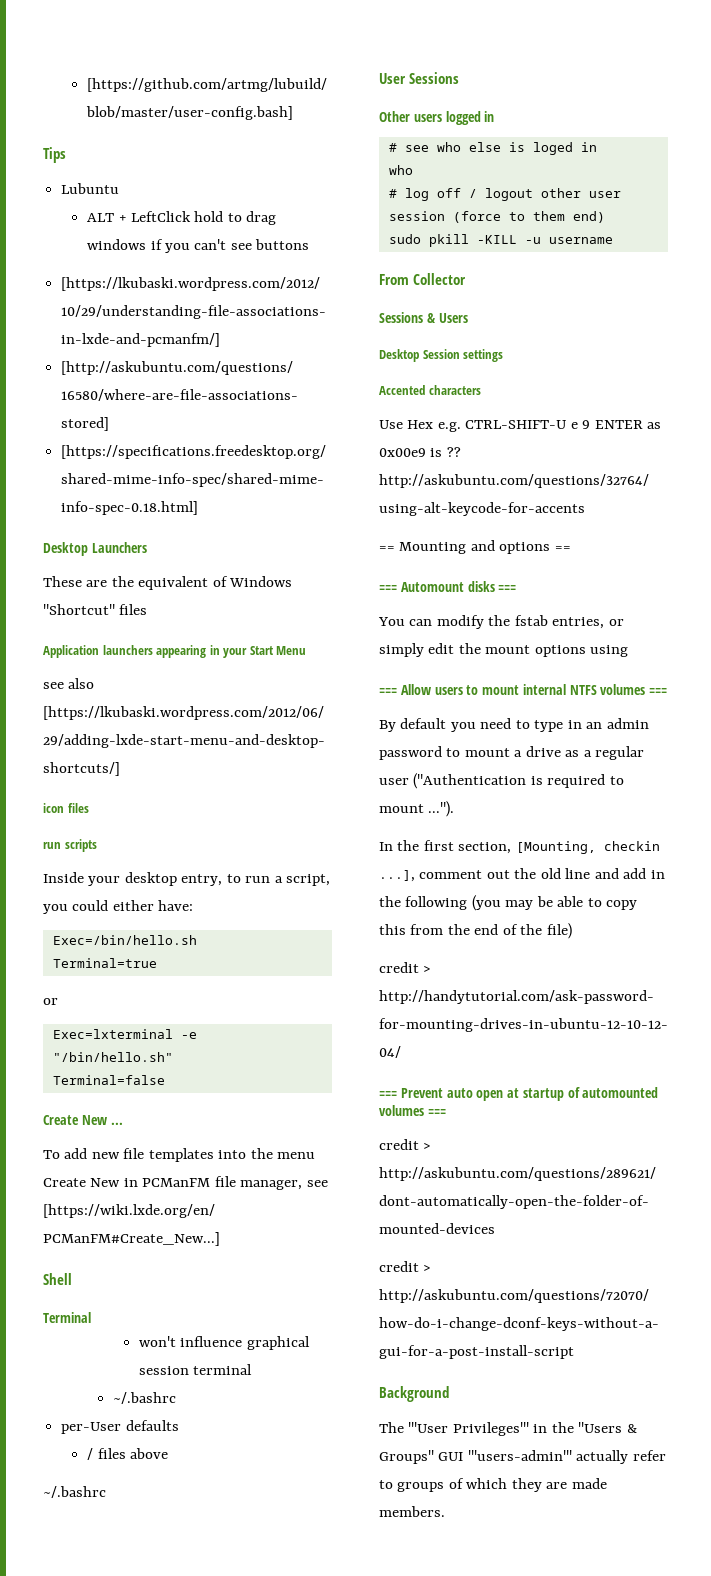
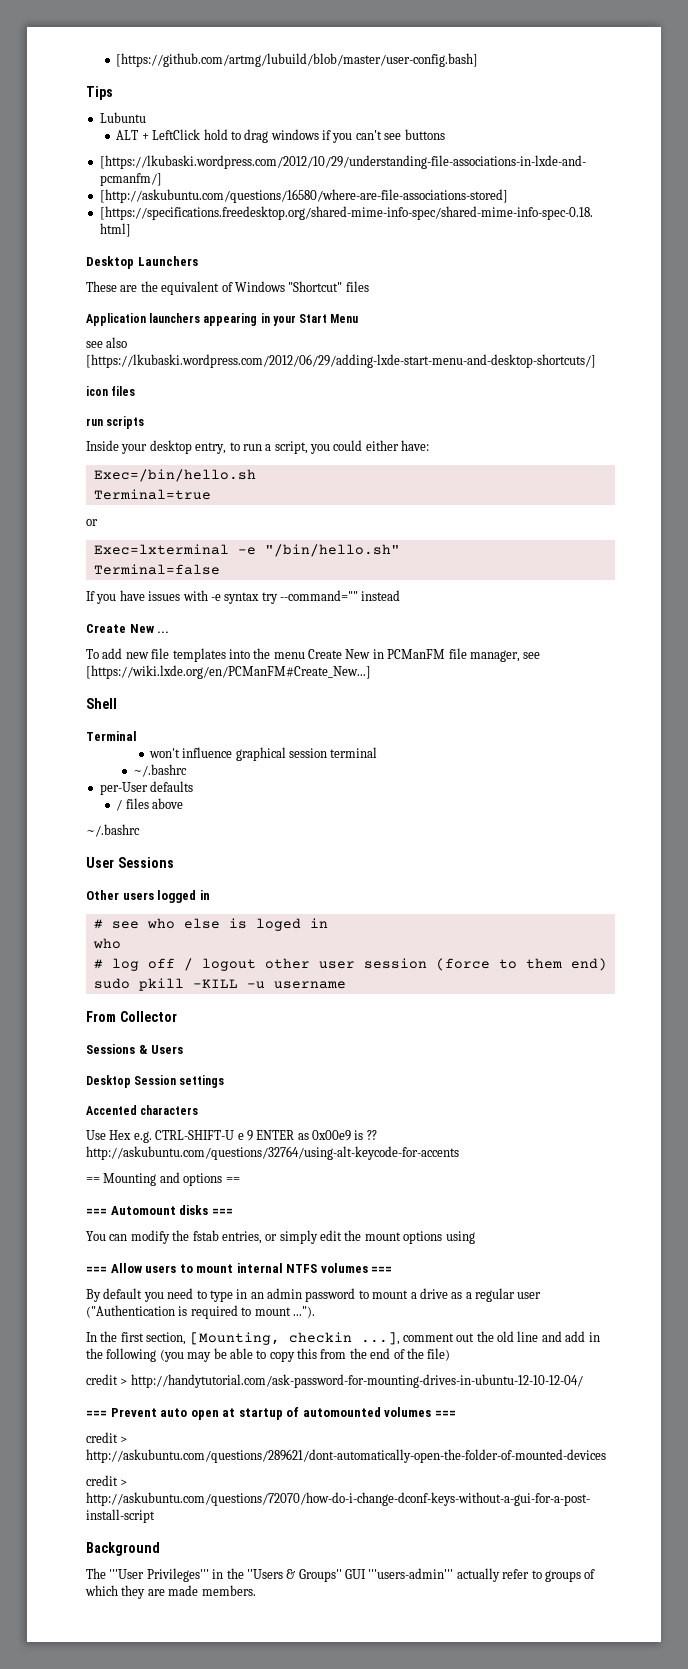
+ If you have issues with -e syntax try --command="" instead

